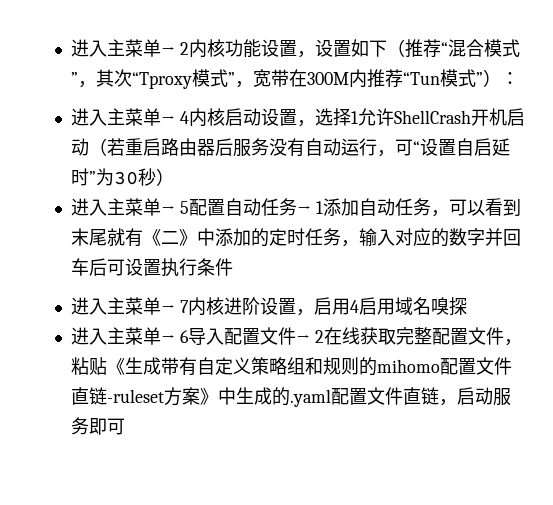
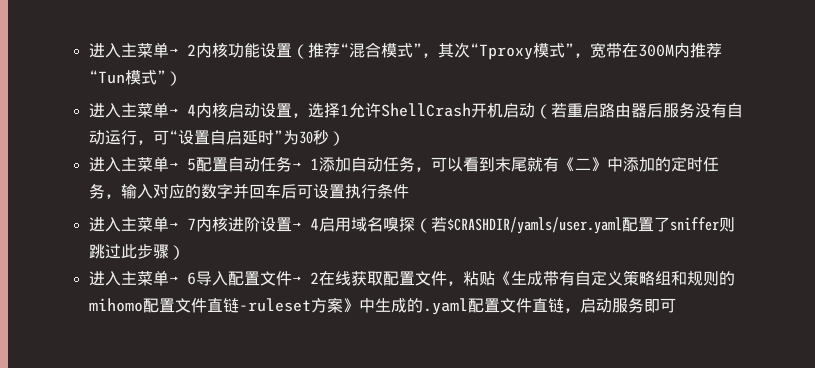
- 进入主菜单→ 2内核功能设置，设置如下（推荐“混合模式”，其次“Tproxy模式”，宽带在300M内推荐“Tun模式”）：
+ 进入主菜单→ 2内核功能设置（推荐“混合模式”，其次“Tproxy模式”，宽带在300M内推荐“Tun模式”）
- 进入主菜单→ 7内核进阶设置，启用4启用域名嗅探
+ 进入主菜单→ 7内核进阶设置→ 4启用域名嗅探（若$CRASHDIR/yamls/user.yaml配置了sniffer则跳过此步骤）
- 进入主菜单→ 6导入配置文件→ 2在线获取完整配置文件，粘贴《生成带有自定义策略组和规则的mihomo配置文件直链-ruleset方案》中生成的.yaml配置文件直链，启动服务即可
+ 进入主菜单→ 6导入配置文件→ 2在线获取配置文件，粘贴《生成带有自定义策略组和规则的mihomo配置文件直链-ruleset方案》中生成的.yaml配置文件直链，启动服务即可

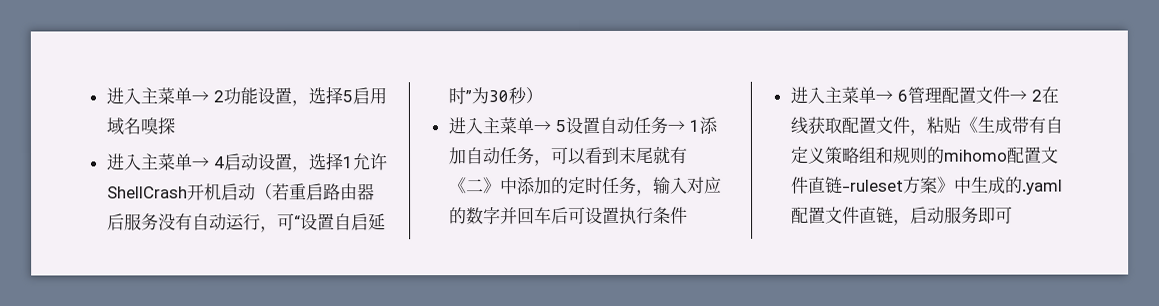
- 进入主菜单→ 2内核功能设置（推荐“混合模式”，其次“Tproxy模式”，宽带在300M内推荐“Tun模式”）
+ 进入主菜单→ 2功能设置，选择5启用域名嗅探
- 进入主菜单→ 4内核启动设置，选择1允许ShellCrash开机启动（若重启路由器后服务没有自动运行，可“设置自启延时”为30秒）
+ 进入主菜单→ 4启动设置，选择1允许ShellCrash开机启动（若重启路由器后服务没有自动运行，可“设置自启延时”为30秒）
- 进入主菜单→ 5配置自动任务→ 1添加自动任务，可以看到末尾就有《二》中添加的定时任务，输入对应的数字并回车后可设置执行条件
+ 进入主菜单→ 5设置自动任务→ 1添加自动任务，可以看到末尾就有《二》中添加的定时任务，输入对应的数字并回车后可设置执行条件
- 进入主菜单→ 7内核进阶设置→ 4启用域名嗅探（若$CRASHDIR/yamls/user.yaml配置了sniffer则跳过此步骤）
- 进入主菜单→ 6导入配置文件→ 2在线获取配置文件，粘贴《生成带有自定义策略组和规则的mihomo配置文件直链-ruleset方案》中生成的.yaml配置文件直链，启动服务即可
+ 进入主菜单→ 6管理配置文件→ 2在线获取配置文件，粘贴《生成带有自定义策略组和规则的mihomo配置文件直链-ruleset方案》中生成的.yaml配置文件直链，启动服务即可

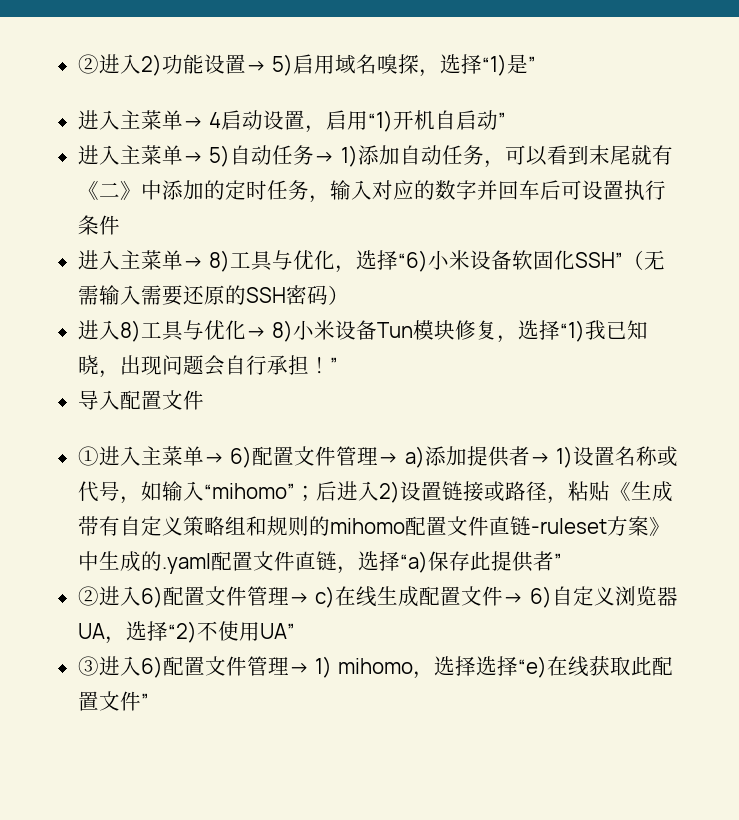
- 进入主菜单→ 2功能设置，选择5启用域名嗅探
+ ②进入2)功能设置→ 5)启用域名嗅探，选择“1)是”
- 进入主菜单→ 4启动设置，选择1允许ShellCrash开机启动（若重启路由器后服务没有自动运行，可“设置自启延时”为30秒）
- 进入主菜单→ 5设置自动任务→ 1添加自动任务，可以看到末尾就有《二》中添加的定时任务，输入对应的数字并回车后可设置执行条件
+ 进入主菜单→ 4启动设置，启用“1)开机自启动”
+ 进入主菜单→ 5)自动任务→ 1)添加自动任务，可以看到末尾就有《二》中添加的定时任务，输入对应的数字并回车后可设置执行条件
- 进入主菜单→ 6管理配置文件→ 2在线获取配置文件，粘贴《生成带有自定义策略组和规则的mihomo配置文件直链-ruleset方案》中生成的.yaml配置文件直链，启动服务即可
+ 进入主菜单→ 8)工具与优化，选择“6)小米设备软固化SSH”（无需输入需要还原的SSH密码）
+ 进入8)工具与优化→ 8)小米设备Tun模块修复，选择“1)我已知晓，出现问题会自行承担！”
+ 导入配置文件
+ ①进入主菜单→ 6)配置文件管理→ a)添加提供者→ 1)设置名称或代号，如输入“mihomo”；后进入2)设置链接或路径，粘贴《生成带有自定义策略组和规则的mihomo配置文件直链-ruleset方案》中生成的.yaml配置文件直链，选择“a)保存此提供者”
+ ②进入6)配置文件管理→ c)在线生成配置文件→ 6)自定义浏览器UA，选择“2)不使用UA”
+ ③进入6)配置文件管理→ 1) mihomo，选择选择“e)在线获取此配置文件”

